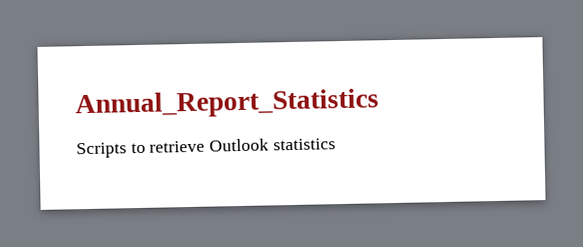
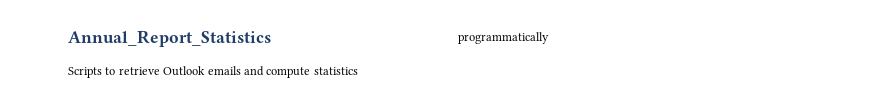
- Scripts to retrieve Outlook statistics
+ Scripts to retrieve Outlook emails and compute statistics programmatically

